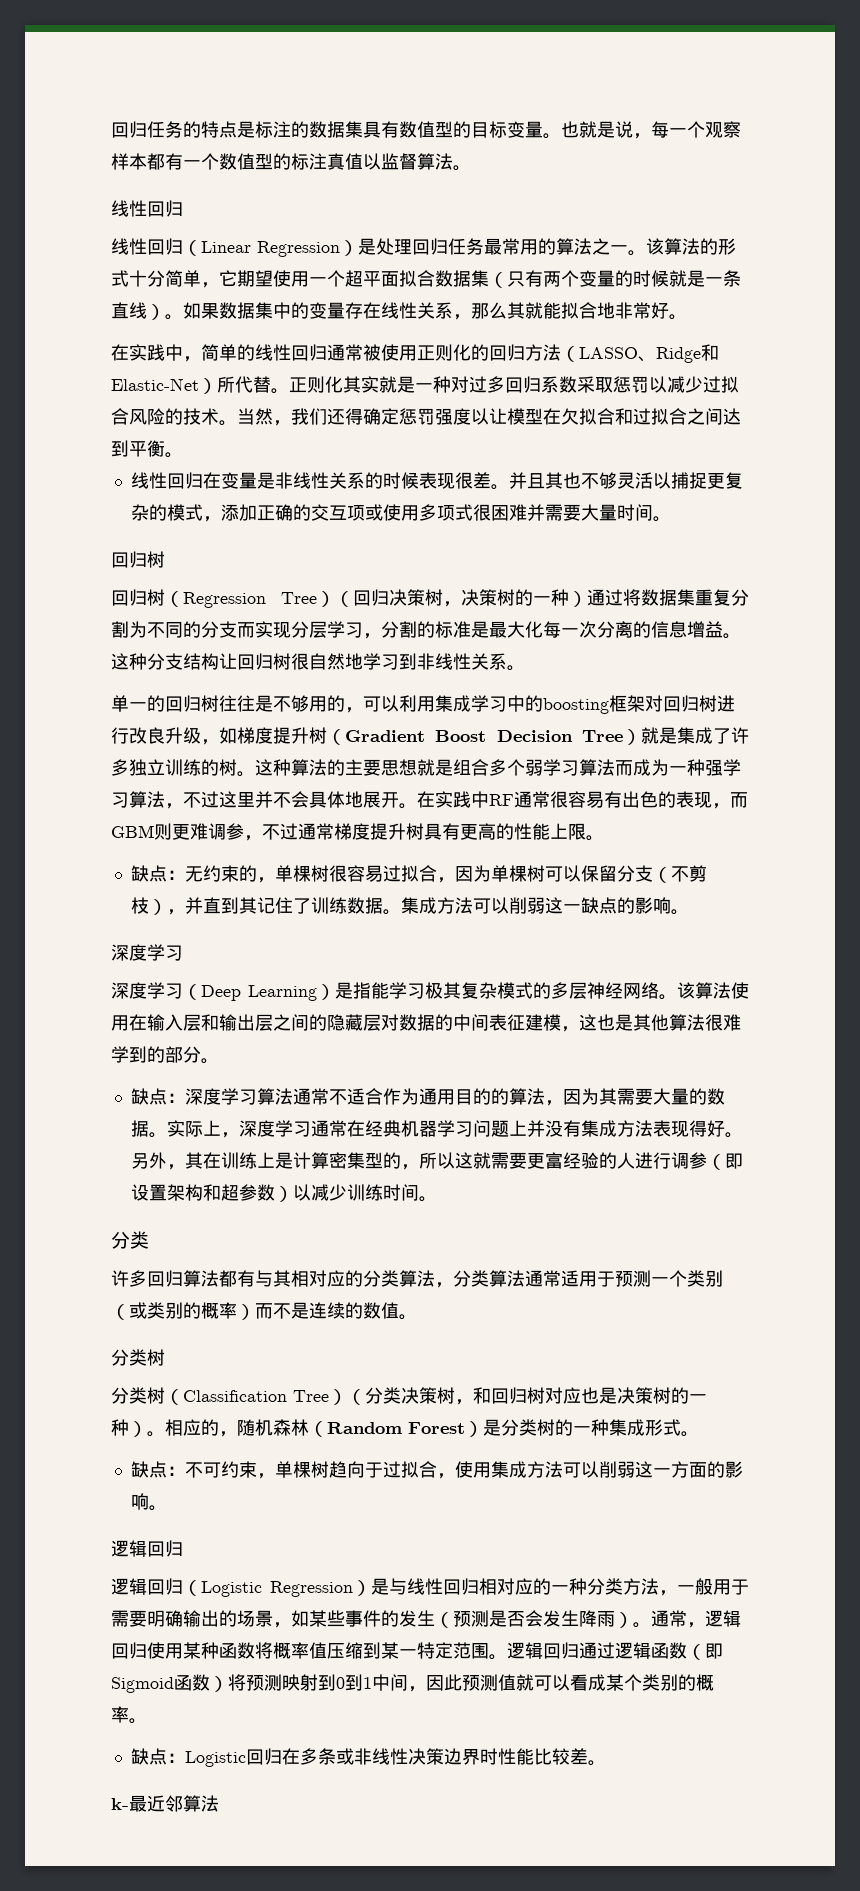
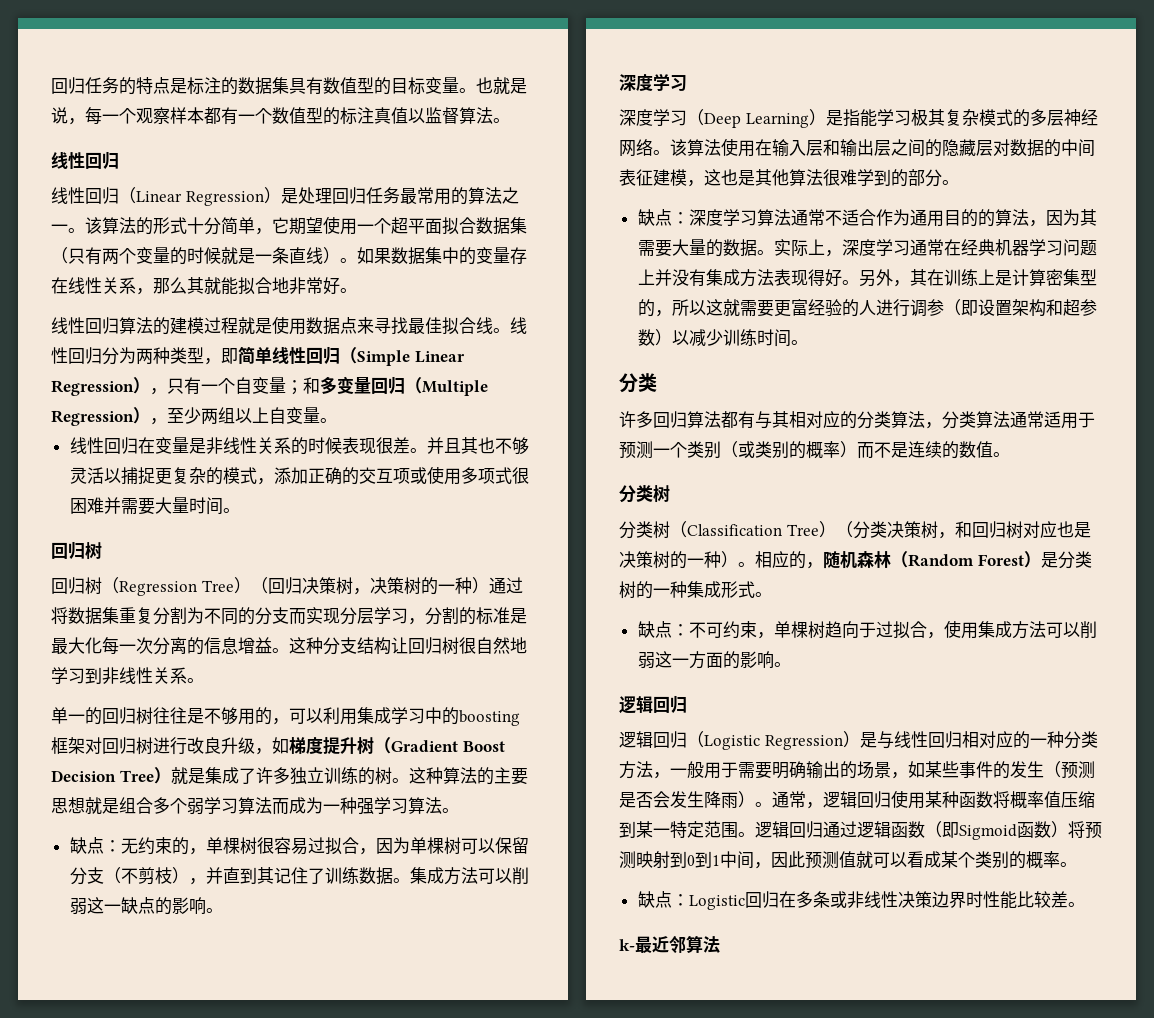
- 在实践中，简单的线性回归通常被使用正则化的回归方法（LASSO、Ridge和Elastic-Net）所代替。正则化其实就是一种对过多回归系数采取惩罚以减少过拟合风险的技术。当然，我们还得确定惩罚强度以让模型在欠拟合和过拟合之间达到平衡。
+ 线性回归算法的建模过程就是使用数据点来寻找最佳拟合线。线性回归分为两种类型，即简单线性回归（Simple Linear Regression），只有一个自变量；和多变量回归（Multiple Regression），至少两组以上自变量。
- 这种算法的主要思想就是组合多个弱学习算法而成为一种强学习算法，不过这里并不会具体地展开。在实践中RF通常很容易有出色的表现，而GBM则更难调参，不过通常梯度提升树具有更高的性能上限。
+ 这种算法的主要思想就是组合多个弱学习算法而成为一种强学习算法。

